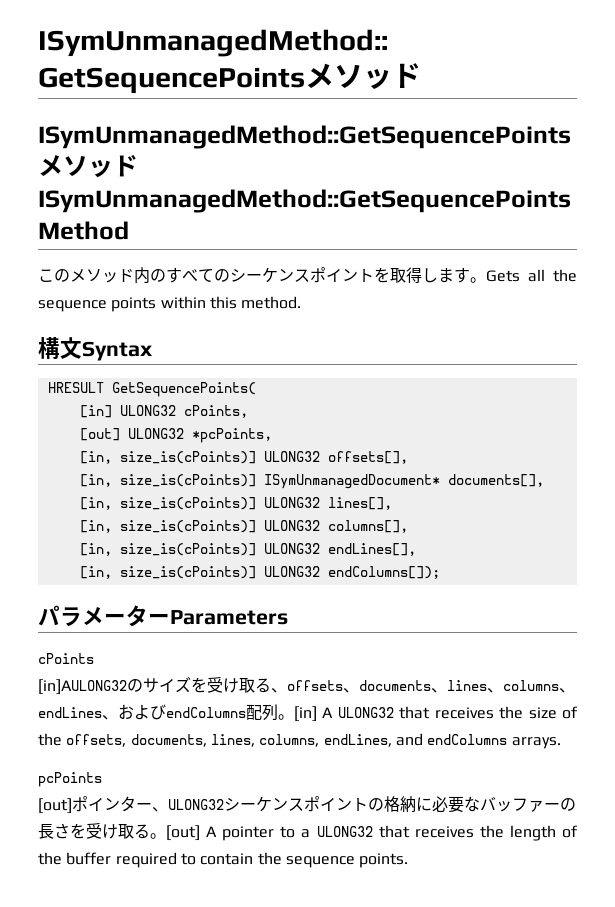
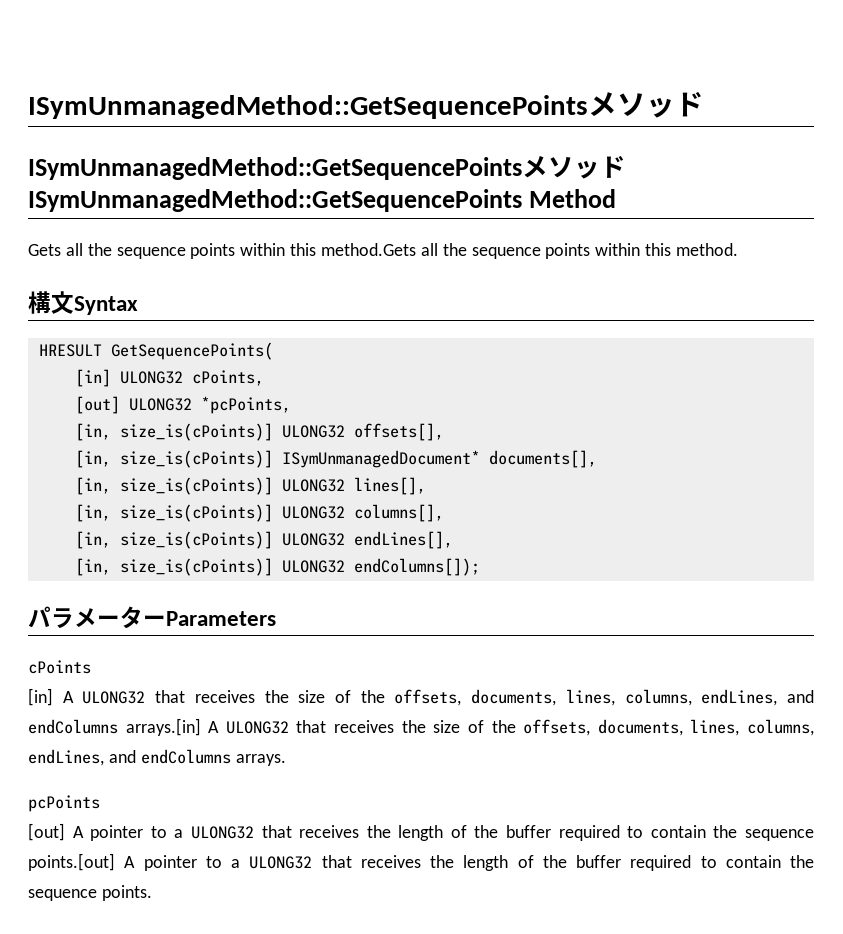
- このメソッド内のすべてのシーケンスポイントを取得します。Gets all the sequence points within this method.
+ Gets all the sequence points within this method.Gets all the sequence points within this method.
- [in]AULONG32のサイズを受け取る、offsets、documents、lines、columns、endLines、およびendColumns配列。[in] A ULONG32 that receives the size of the offsets, documents, lines, columns, endLines, and endColumns arrays.
+ [in] A ULONG32 that receives the size of the offsets, documents, lines, columns, endLines, and endColumns arrays.[in] A ULONG32 that receives the size of the offsets, documents, lines, columns, endLines, and endColumns arrays.
- [out]ポインター、ULONG32シーケンスポイントの格納に必要なバッファーの長さを受け取る。[out] A pointer to a ULONG32 that receives the length of the buffer required to contain the sequence points.
+ [out] A pointer to a ULONG32 that receives the length of the buffer required to contain the sequence points.[out] A pointer to a ULONG32 that receives the length of the buffer required to contain the sequence points.

